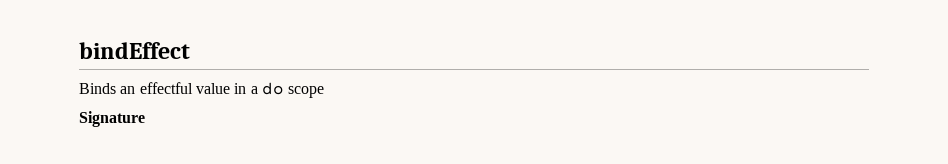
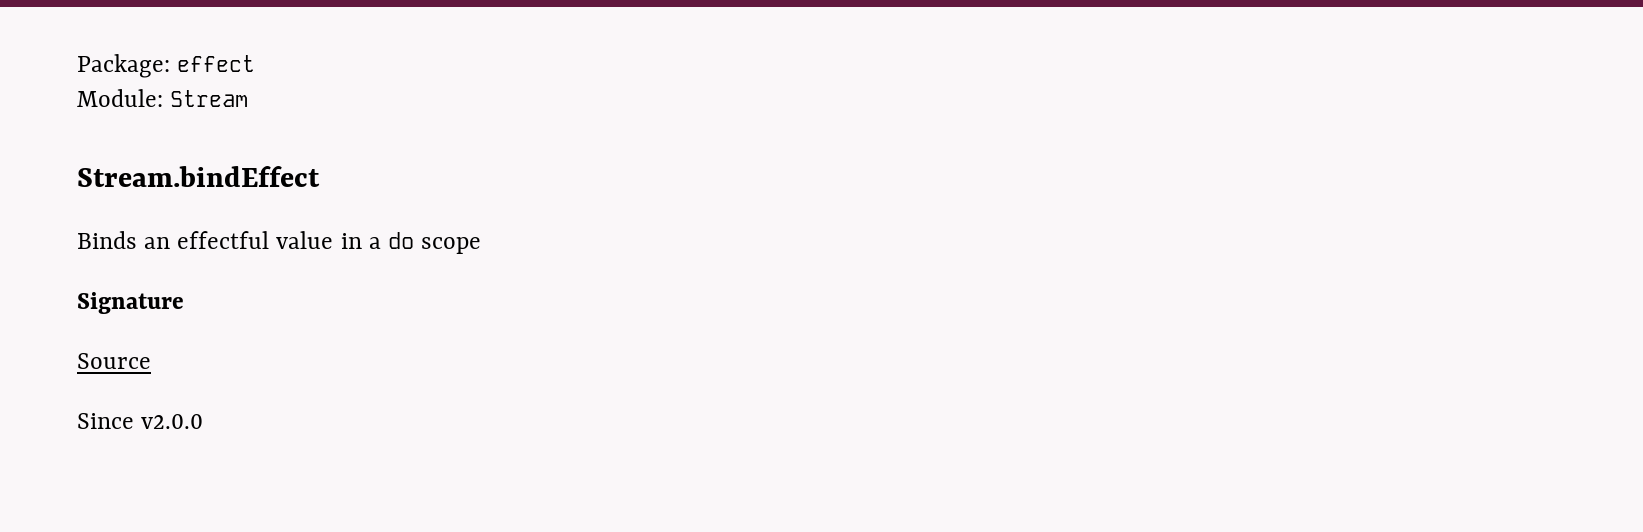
- bindEffect
+ Package: effect
+ Module: Stream
+ Stream.bindEffect
+ Source
+ Since v2.0.0

